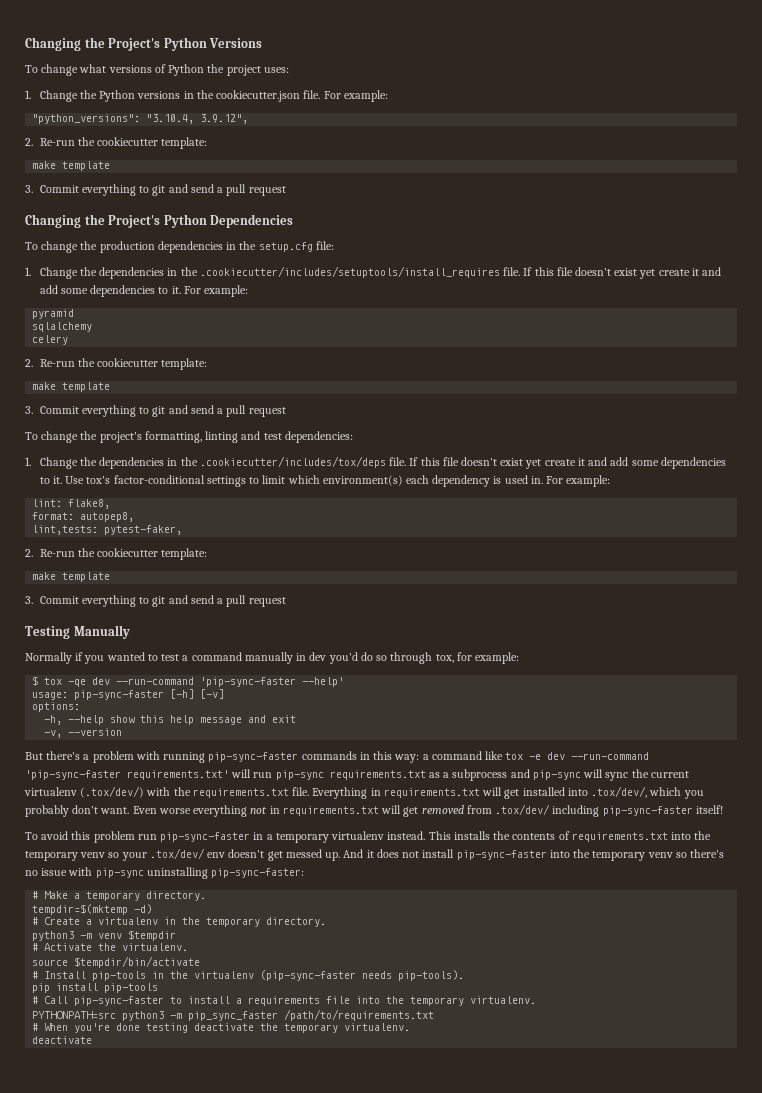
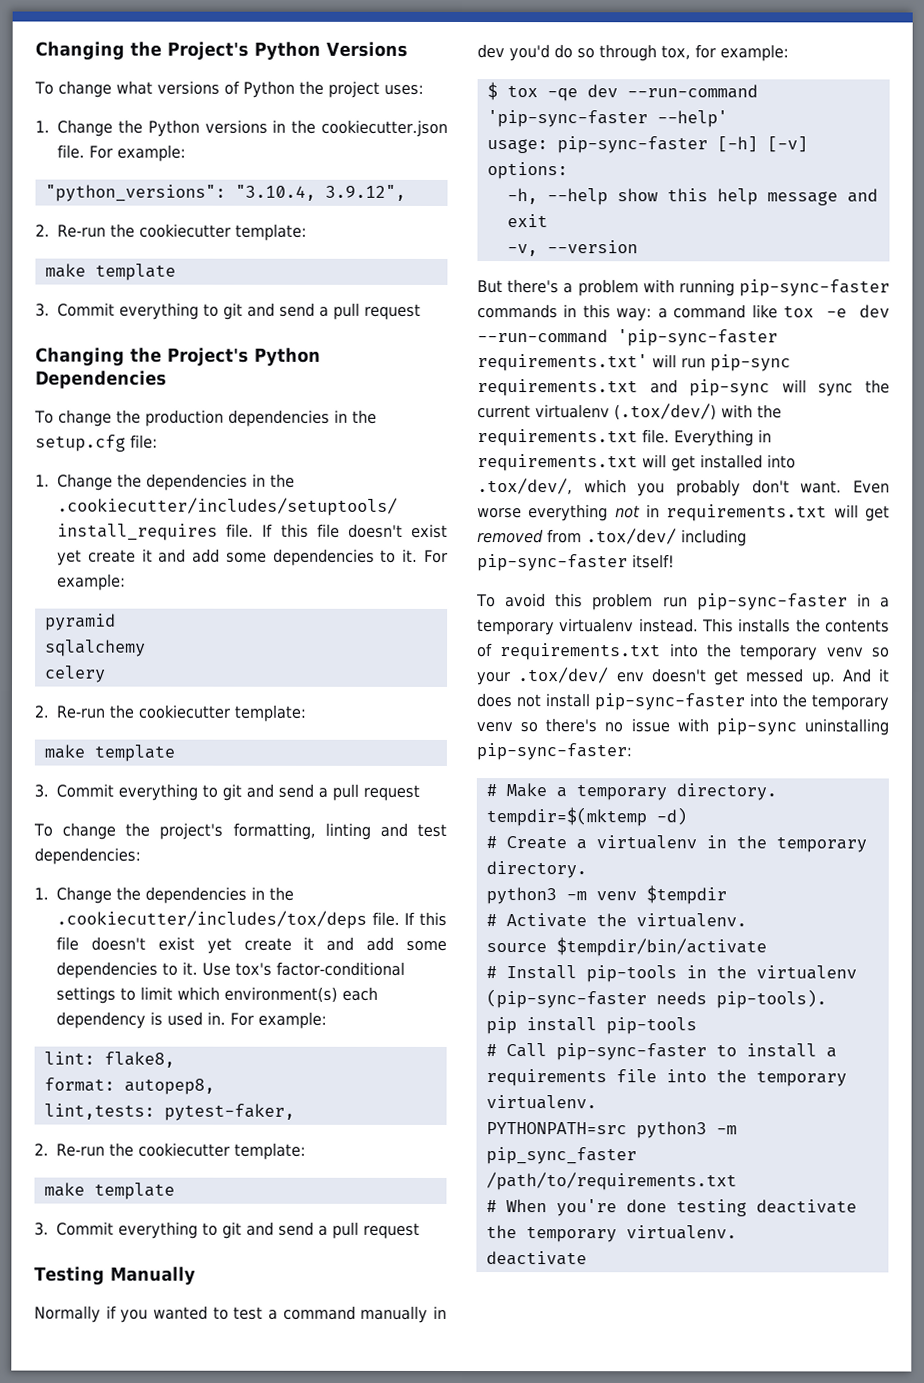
- But there's a problem with running pip-sync-faster commands in this way: a command like tox -e dev --run-command 'pip-sync-faster requirements.txt' will run pip-sync requirements.txt as a subprocess and pip-sync will sync the current virtualenv (.tox/dev/) with the requirements.txt file.
+ But there's a problem with running pip-sync-faster commands in this way: a command like tox -e dev --run-command 'pip-sync-faster requirements.txt' will run pip-sync requirements.txt and pip-sync will sync the current virtualenv (.tox/dev/) with the requirements.txt file.

